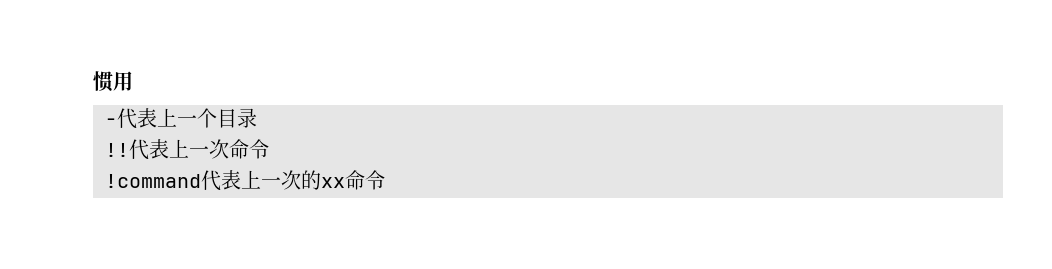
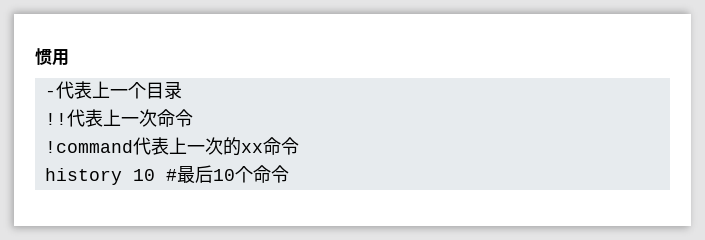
+ history 10 #最后10个命令

